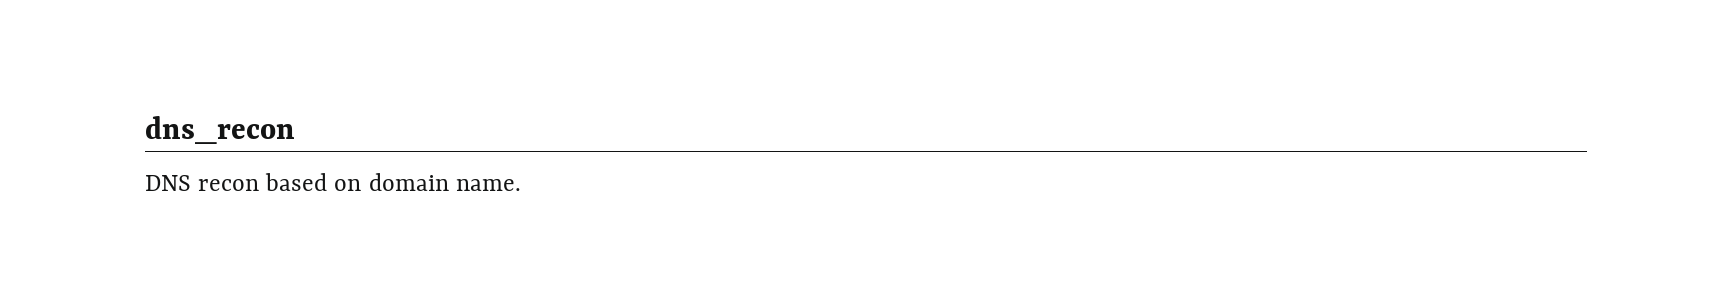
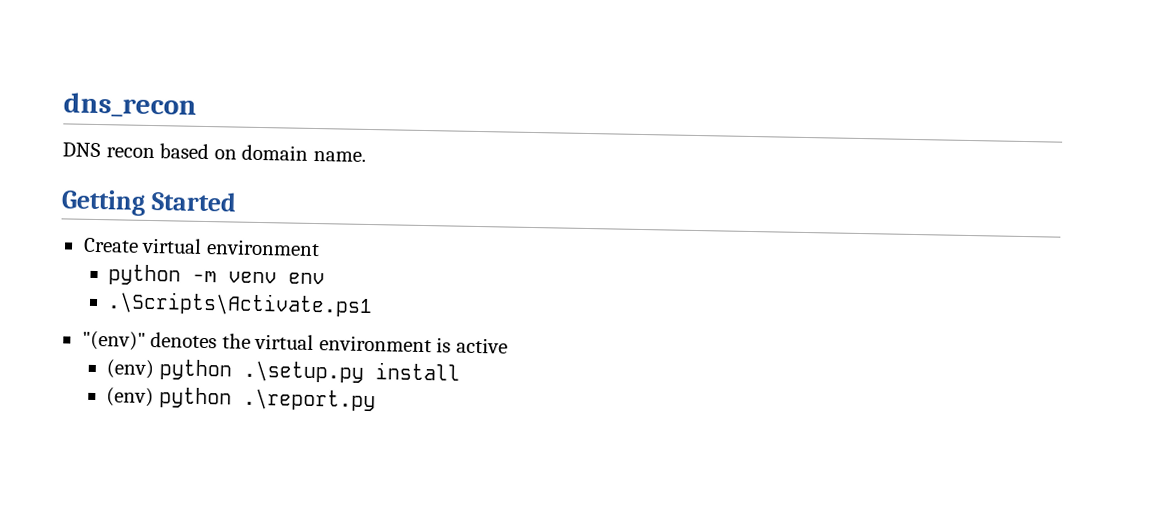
+ Getting Started
+ Create virtual environment
+ python -m venv env
+ .\Scripts\Activate.ps1
+ "(env)" denotes the virtual environment is active
+ (env) python .\setup.py install
+ (env) python .\report.py

